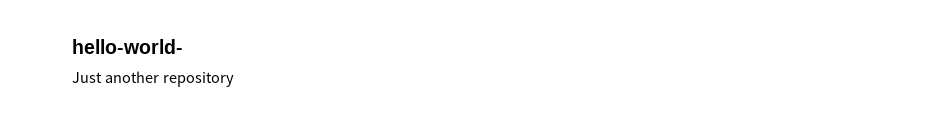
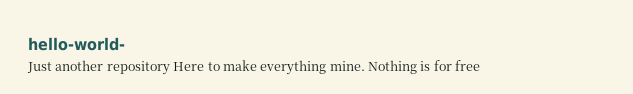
- Just another repository
+ Just another repository Here to make everything mine. Nothing is for free

